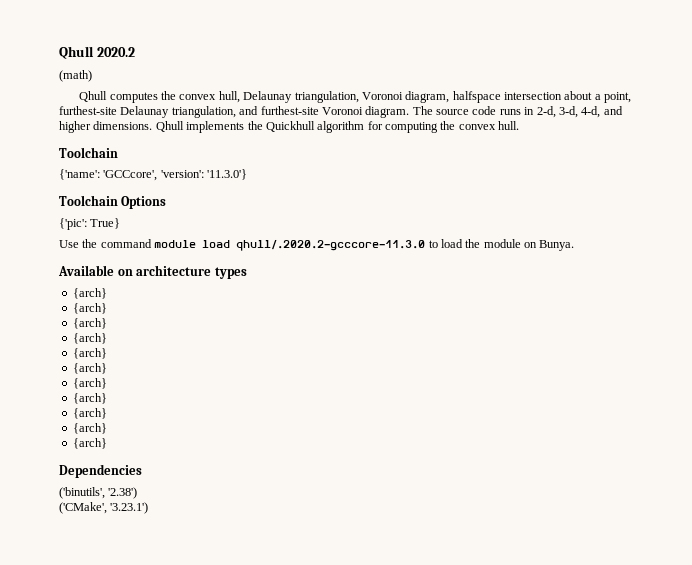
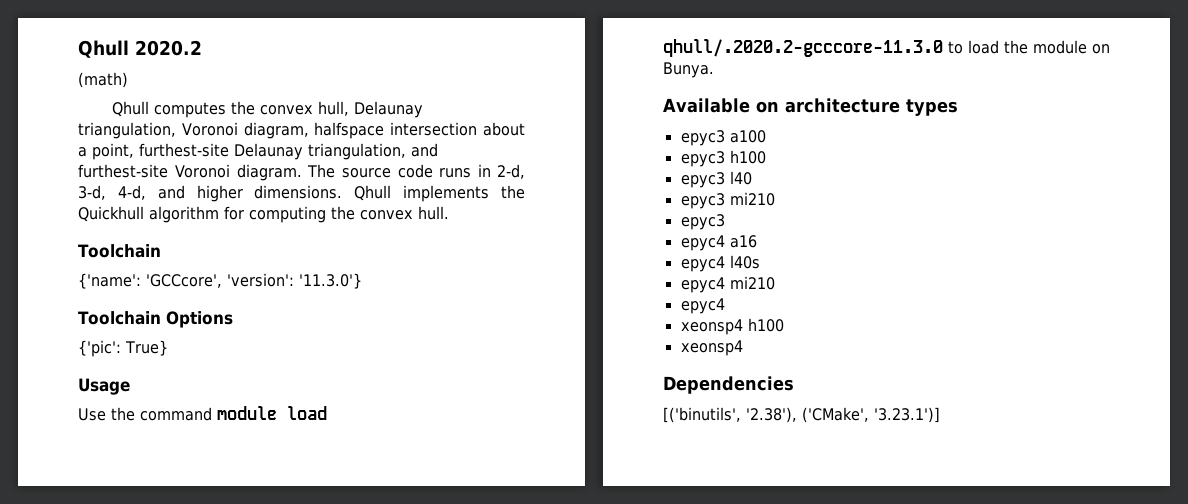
+ Usage
  Available on architecture types
- {arch}
- {arch}
- {arch}
- {arch}
- {arch}
- {arch}
- {arch}
- {arch}
- {arch}
- {arch}
- {arch}
+ epyc3 a100
+ epyc3 h100
+ epyc3 l40
+ epyc3 mi210
+ epyc3
+ epyc4 a16
+ epyc4 l40s
+ epyc4 mi210
+ epyc4
+ xeonsp4 h100
+ xeonsp4
  Dependencies
- ('binutils', '2.38')
- ('CMake', '3.23.1')
+ [('binutils', '2.38'), ('CMake', '3.23.1')]

